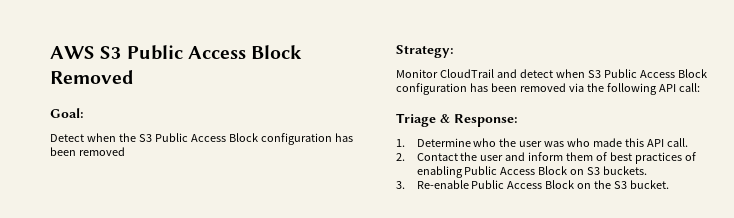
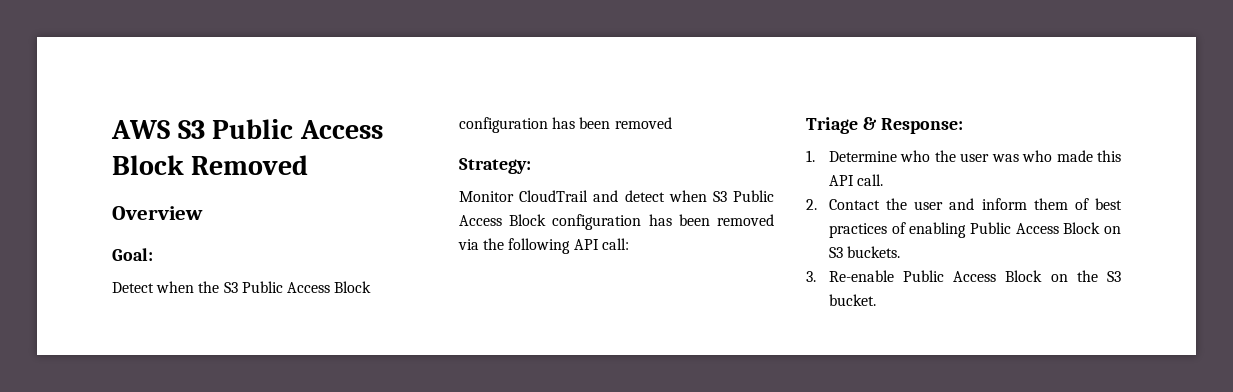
+ Overview

